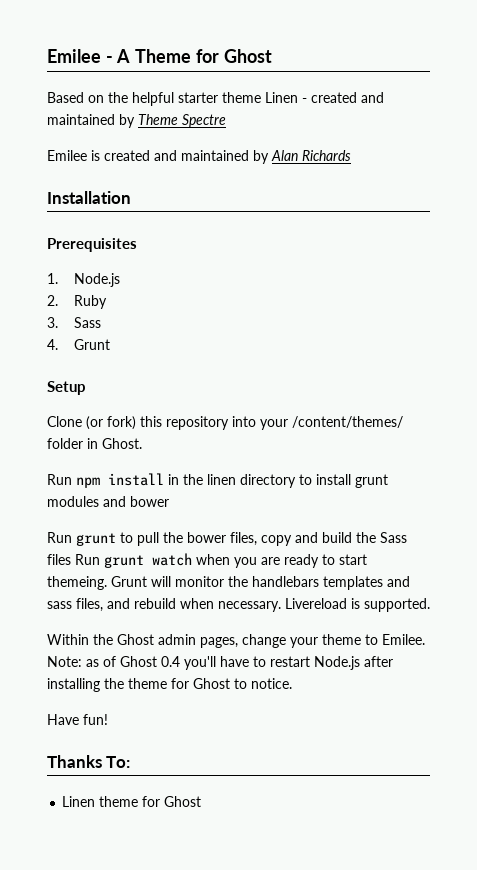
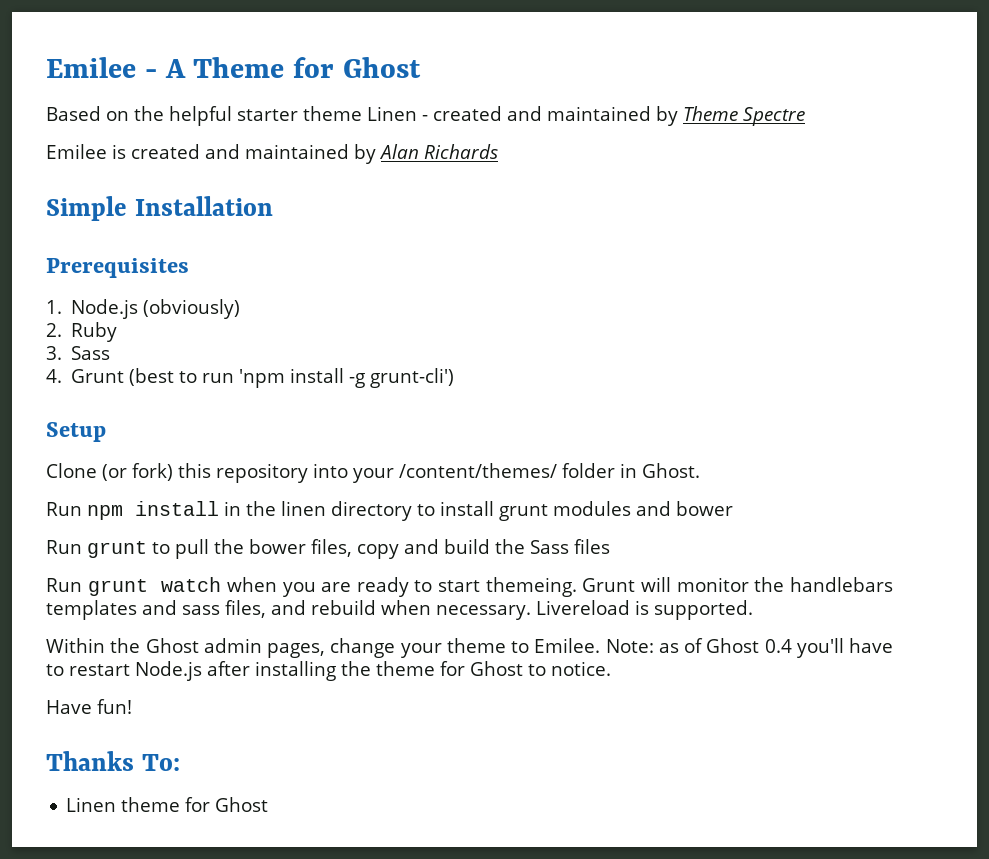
- Installation
+ Simple Installation
- 1. Node.js
+ 1. Node.js (obviously)
- 4. Grunt
+ 4. Grunt (best to run 'npm install -g grunt-cli')
- Run grunt to pull the bower files, copy and build the Sass files Run grunt watch when you are ready to start themeing.
+ Run grunt to pull the bower files, copy and build the Sass files
+ Run grunt watch when you are ready to start themeing.

